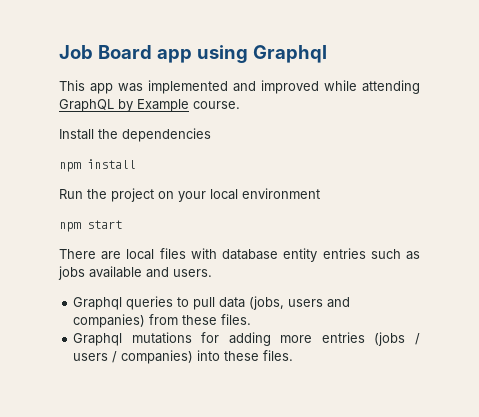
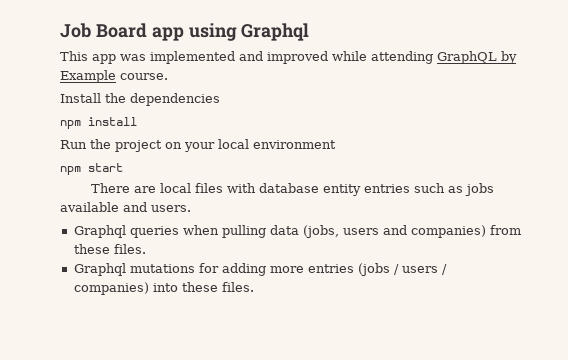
- Graphql queries to pull data (jobs, users and companies) from these files.
+ Graphql queries when pulling data (jobs, users and companies) from these files.

